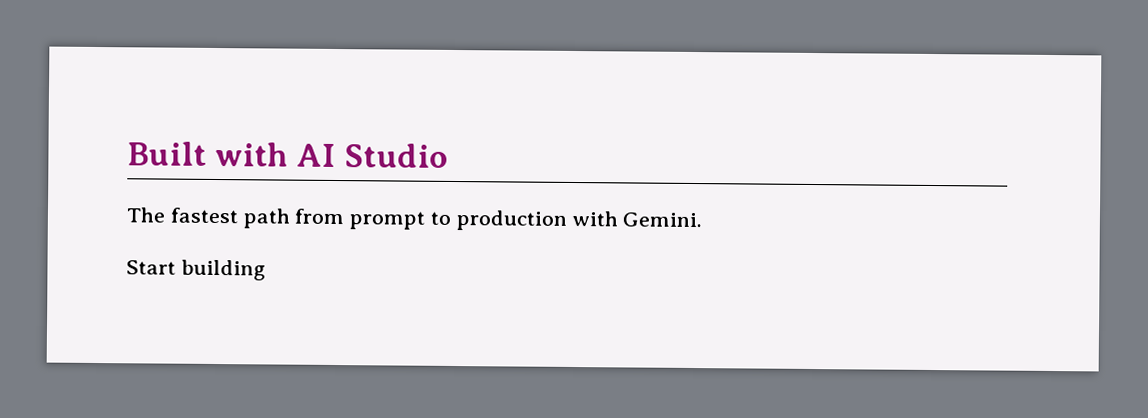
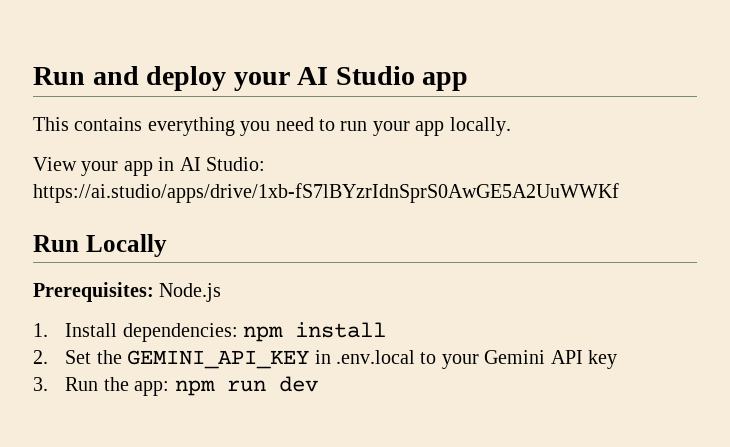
- Built with AI Studio
- The fastest path from prompt to production with Gemini.
- Start building
+ Run and deploy your AI Studio app
+ This contains everything you need to run your app locally.
+ View your app in AI Studio: https://ai.studio/apps/drive/1xb-fS7lBYzrIdnSprS0AwGE5A2UuWWKf
+ Run Locally
+ Prerequisites: Node.js
+ 1. Install dependencies: npm install
+ 2. Set the GEMINI_API_KEY in .env.local to your Gemini API key
+ 3. Run the app: npm run dev

